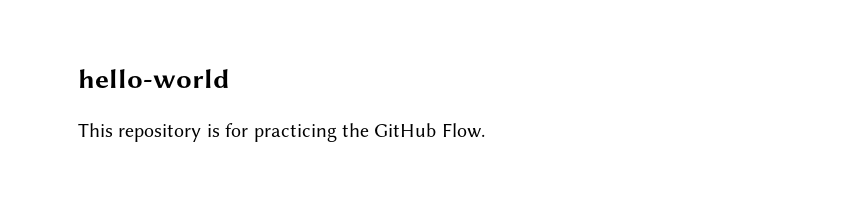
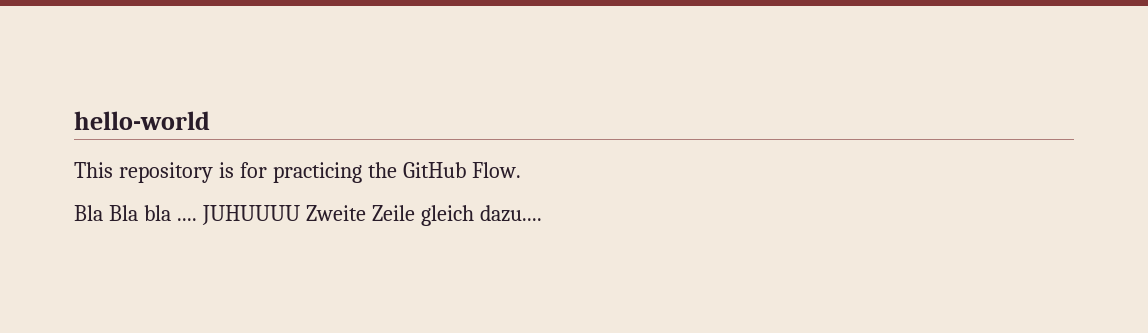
+ Bla Bla bla .... JUHUUUU Zweite Zeile gleich dazu....

